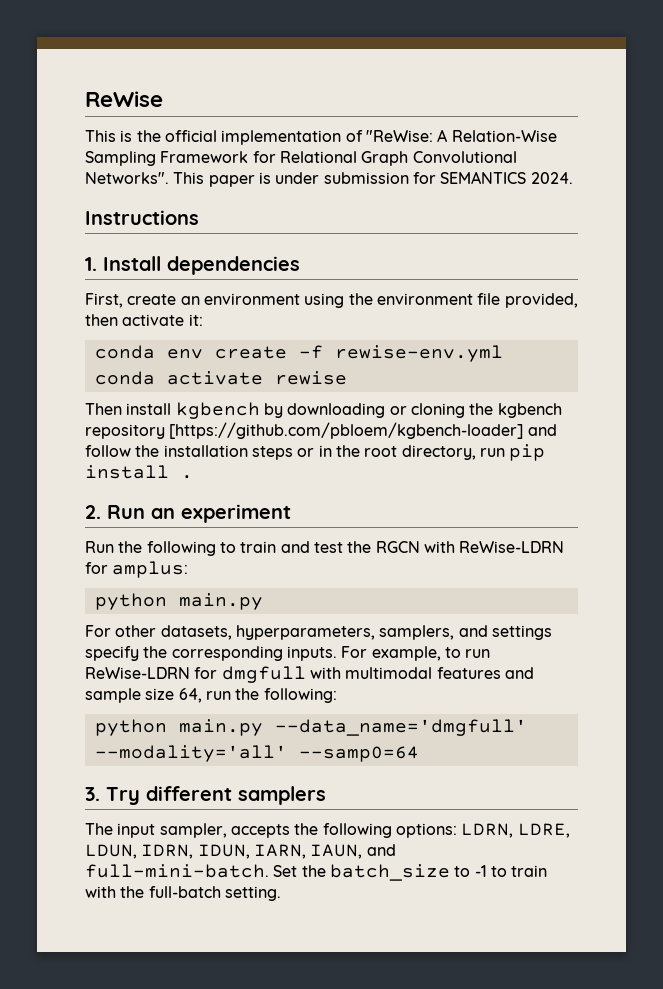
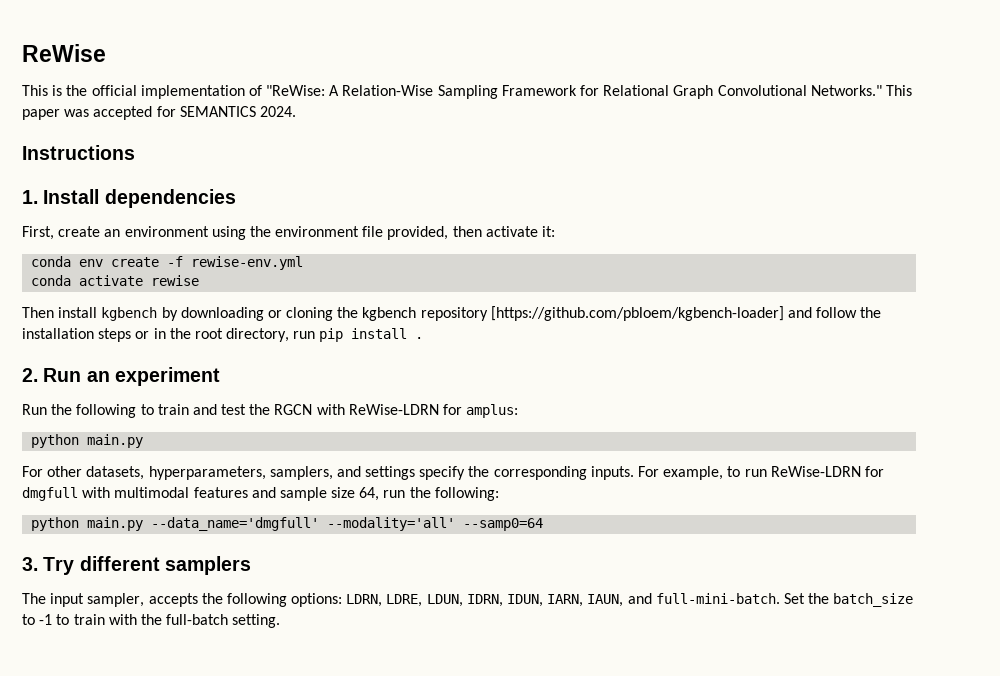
- This is the official implementation of "ReWise: A Relation-Wise Sampling Framework for Relational Graph Convolutional Networks".
+ This is the official implementation of "ReWise: A Relation-Wise Sampling Framework for Relational Graph Convolutional Networks."
- This paper is under submission for SEMANTICS 2024.
+ This paper was accepted for SEMANTICS 2024.

